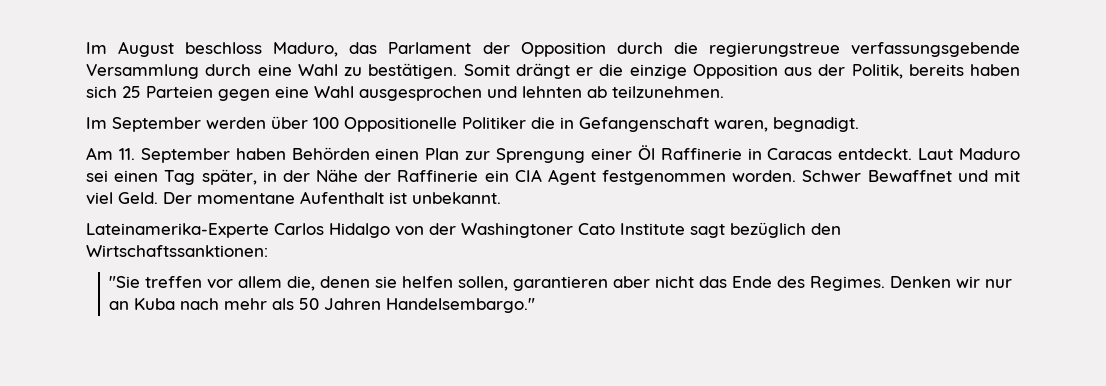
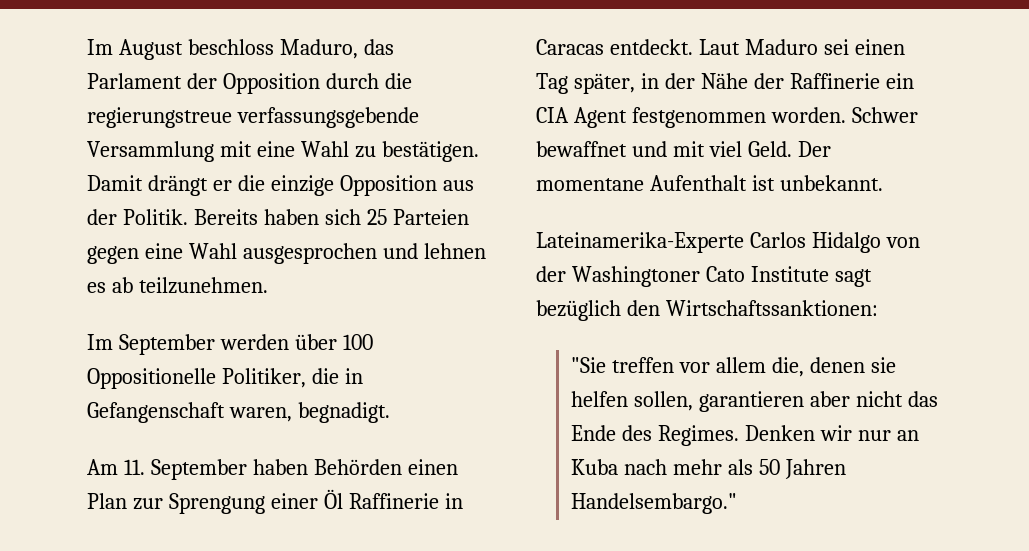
- Im August beschloss Maduro, das Parlament der Opposition durch die regierungstreue verfassungsgebende Versammlung durch eine Wahl zu bestätigen.
+ Im August beschloss Maduro, das Parlament der Opposition durch die regierungstreue verfassungsgebende Versammlung mit eine Wahl zu bestätigen.
- Somit drängt er die einzige Opposition aus der Politik, bereits haben sich 25 Parteien gegen eine Wahl ausgesprochen und lehnten ab teilzunehmen.
+ Damit drängt er die einzige Opposition aus der Politik. Bereits haben sich 25 Parteien gegen eine Wahl ausgesprochen und lehnen es ab teilzunehmen.
- Im September werden über 100 Oppositionelle Politiker die in Gefangenschaft waren, begnadigt.
+ Im September werden über 100 Oppositionelle Politiker, die in Gefangenschaft waren, begnadigt.
- Schwer Bewaffnet und mit viel Geld.
+ Schwer bewaffnet und mit viel Geld.

